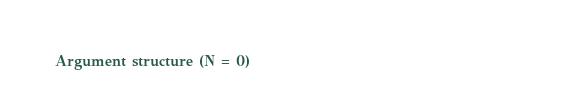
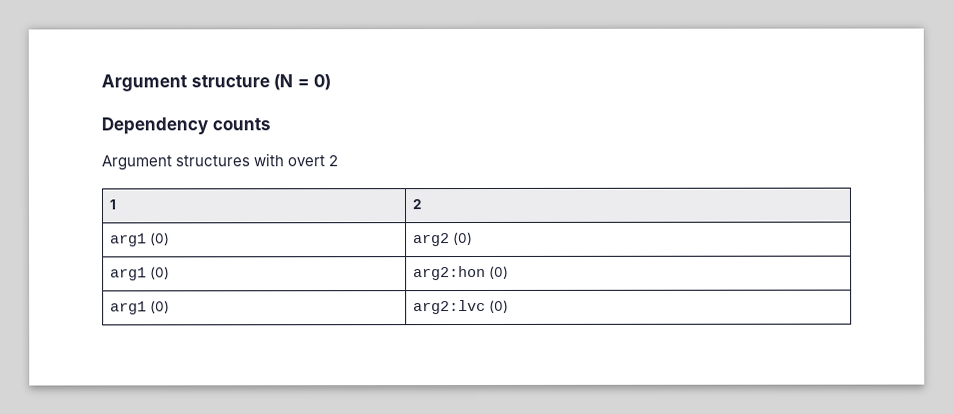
+ Dependency counts
+ Argument structures with overt 2
+ 1 | 2
+ arg1 (0) | arg2 (0)
+ arg1 (0) | arg2:hon (0)
+ arg1 (0) | arg2:lvc (0)

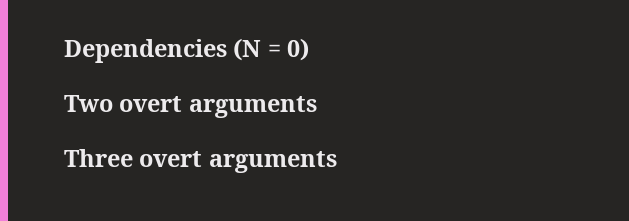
- Argument structure (N = 0)
+ Dependencies (N = 0)
- Dependency counts
- Argument structures with overt 2
- 1 | 2
- arg1 (0) | arg2 (0)
- arg1 (0) | arg2:hon (0)
- arg1 (0) | arg2:lvc (0)
+ Two overt arguments
+ Three overt arguments

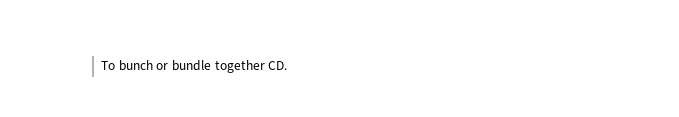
- Dependencies (N = 0)
- Two overt arguments
- Three overt arguments
+ To bunch or bundle together CD.

